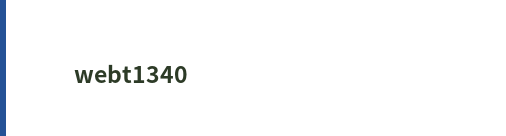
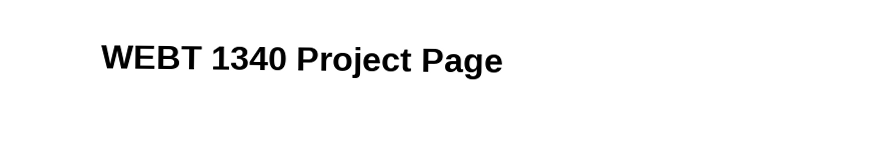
- webt1340
+ WEBT 1340 Project Page

